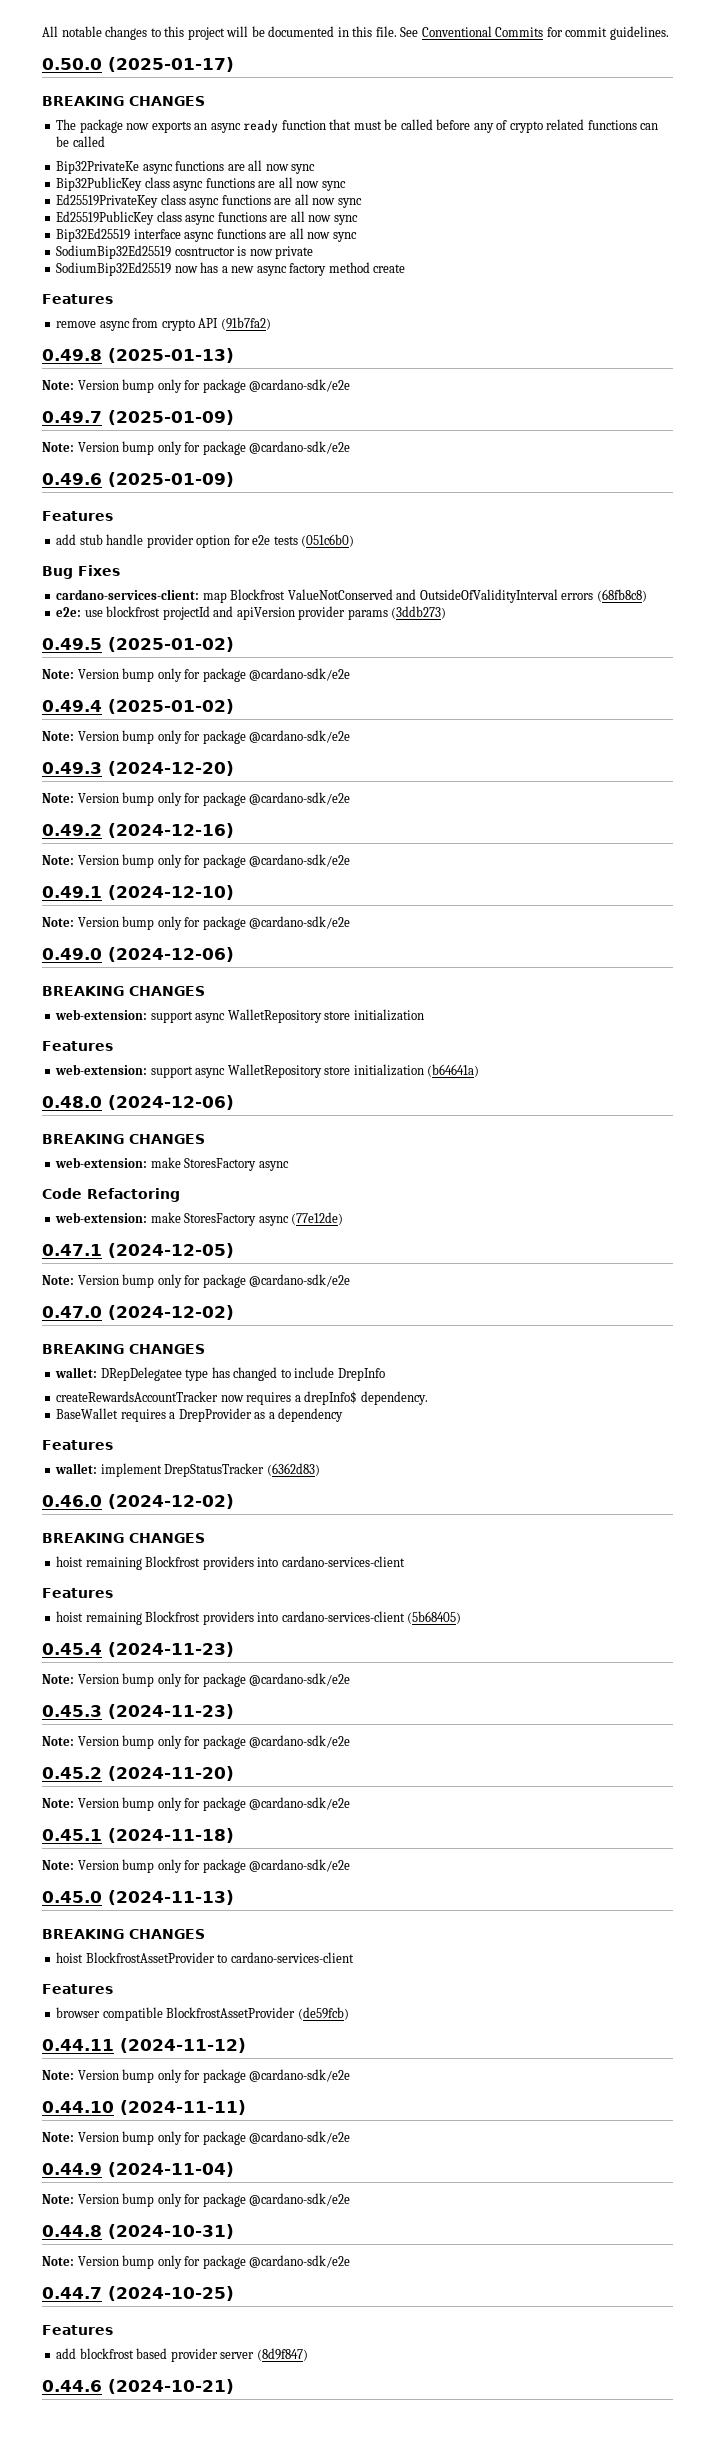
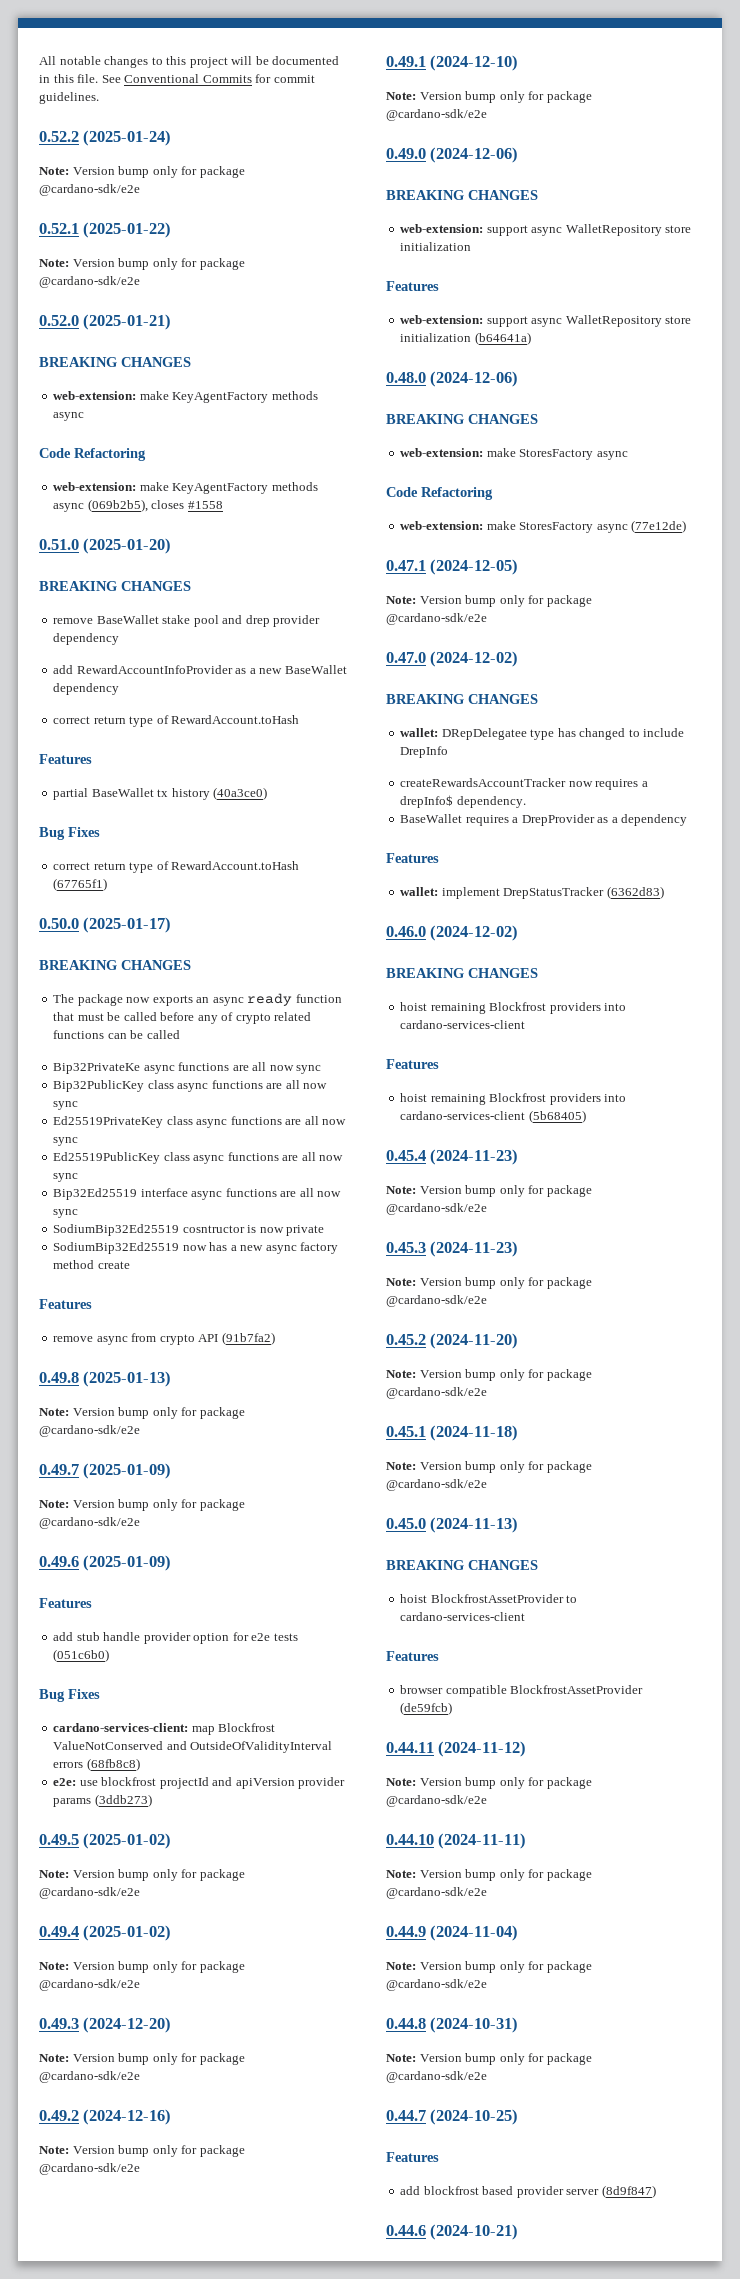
+ 0.52.2 (2025-01-24)
+ Note: Version bump only for package @cardano-sdk/e2e
+ 0.52.1 (2025-01-22)
+ Note: Version bump only for package @cardano-sdk/e2e
+ 0.52.0 (2025-01-21)
+ BREAKING CHANGES
+ web-extension: make KeyAgentFactory methods async
+ Code Refactoring
+ web-extension: make KeyAgentFactory methods async (069b2b5), closes #1558
+ 0.51.0 (2025-01-20)
+ BREAKING CHANGES
+ remove BaseWallet stake pool and drep provider dependency
+ add RewardAccountInfoProvider as a new BaseWallet dependency
+ correct return type of RewardAccount.toHash
+ Features
+ partial BaseWallet tx history (40a3ce0)
+ Bug Fixes
+ correct return type of RewardAccount.toHash (67765f1)

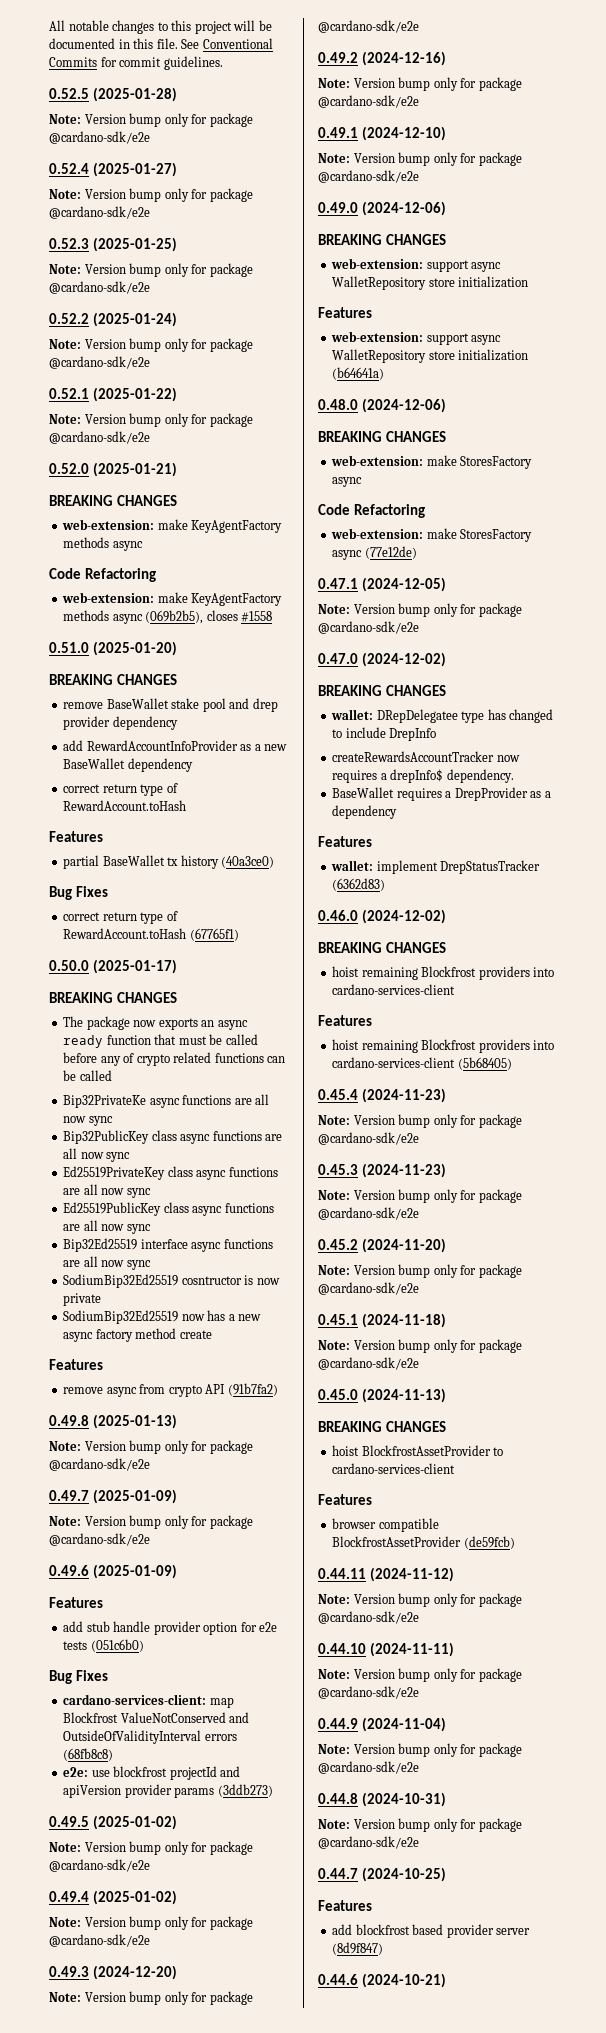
+ 0.52.5 (2025-01-28)
+ Note: Version bump only for package @cardano-sdk/e2e
+ 0.52.4 (2025-01-27)
+ Note: Version bump only for package @cardano-sdk/e2e
+ 0.52.3 (2025-01-25)
+ Note: Version bump only for package @cardano-sdk/e2e

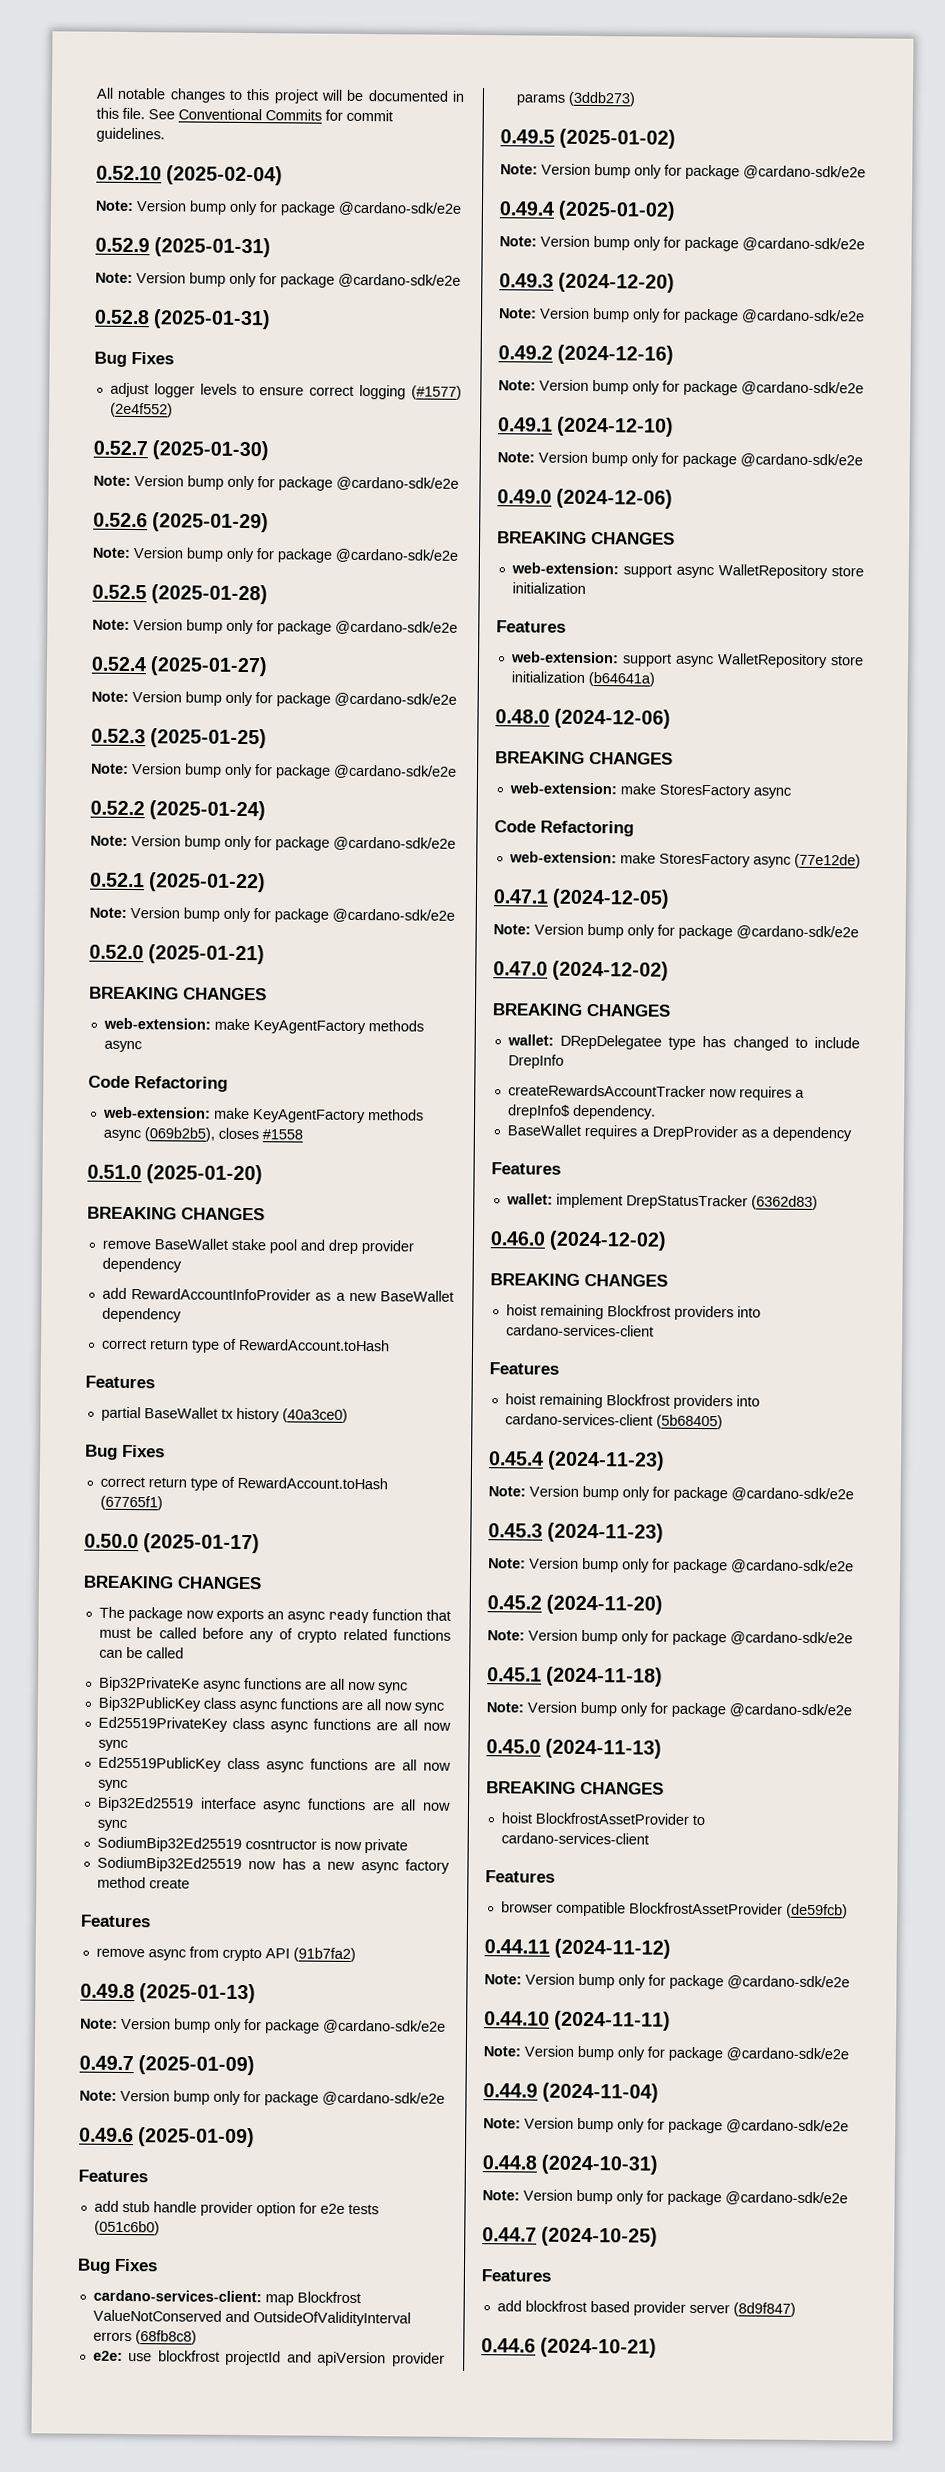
+ 0.52.10 (2025-02-04)
+ Note: Version bump only for package @cardano-sdk/e2e
+ 0.52.9 (2025-01-31)
+ Note: Version bump only for package @cardano-sdk/e2e
+ 0.52.8 (2025-01-31)
+ Bug Fixes
+ adjust logger levels to ensure correct logging (#1577) (2e4f552)
+ 0.52.7 (2025-01-30)
+ Note: Version bump only for package @cardano-sdk/e2e
+ 0.52.6 (2025-01-29)
+ Note: Version bump only for package @cardano-sdk/e2e

